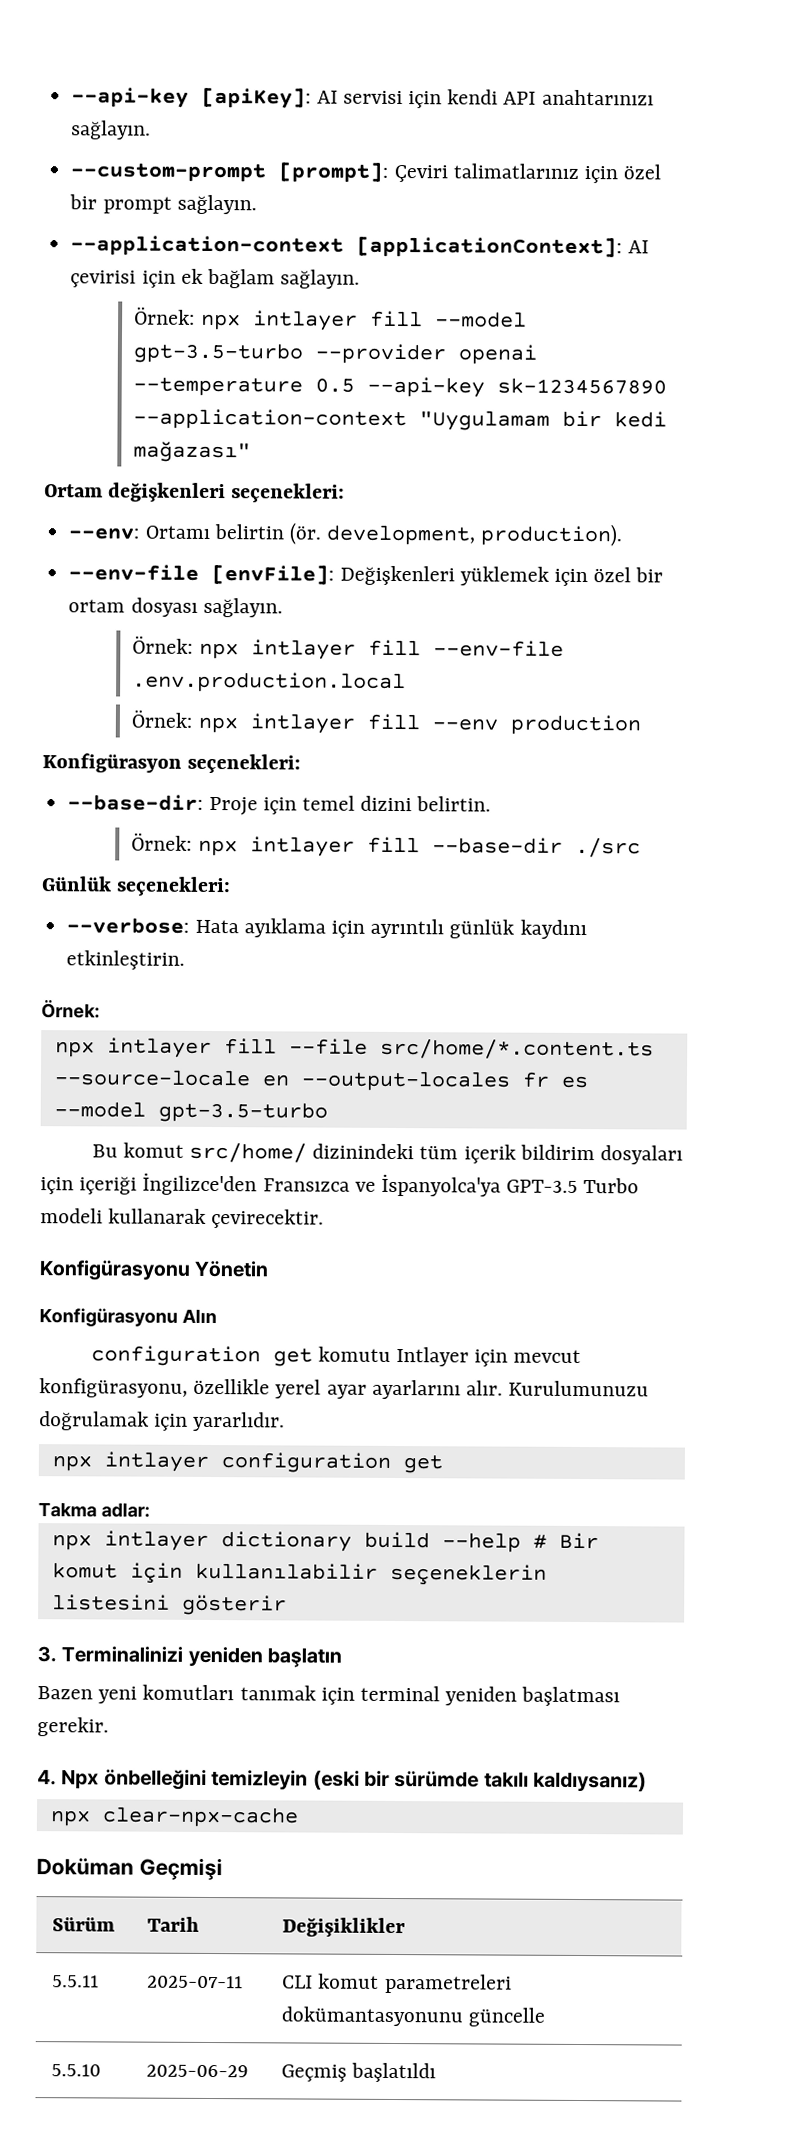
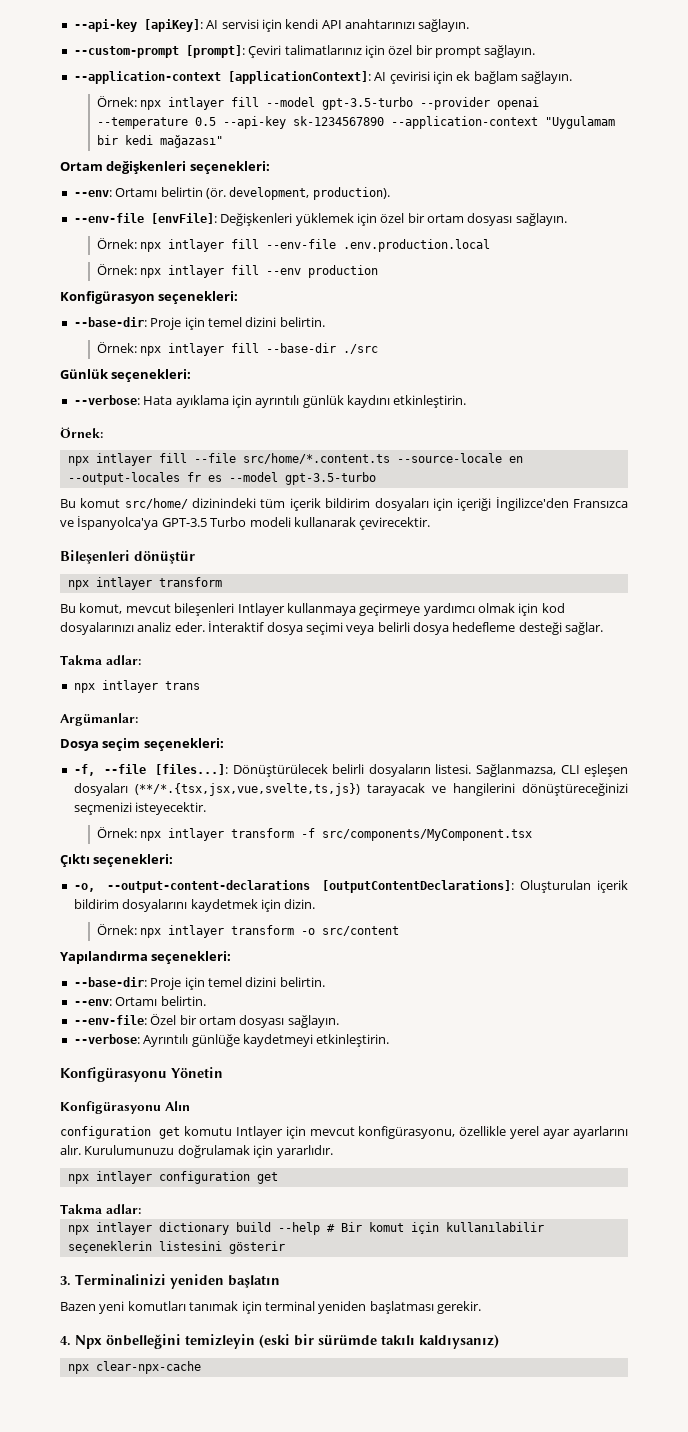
+ Bileşenleri dönüştür
+ npx intlayer transform
+ Bu komut, mevcut bileşenleri Intlayer kullanmaya geçirmeye yardımcı olmak için kod dosyalarınızı analiz eder. İnteraktif dosya seçimi veya belirli dosya hedefleme desteği sağlar.
+ Takma adlar:
+ npx intlayer trans
+ Argümanlar:
+ Dosya seçim seçenekleri:
+ -f, --file [files...]: Dönüştürülecek belirli dosyaların listesi. Sağlanmazsa, CLI eşleşen dosyaları (**/*.{tsx,jsx,vue,svelte,ts,js}) tarayacak ve hangilerini dönüştüreceğinizi seçmenizi isteyecektir.
+ Örnek: npx intlayer transform -f src/components/MyComponent.tsx
+ Çıktı seçenekleri:
+ -o, --output-content-declarations [outputContentDeclarations]: Oluşturulan içerik bildirim dosyalarını kaydetmek için dizin.
+ Örnek: npx intlayer transform -o src/content
+ Yapılandırma seçenekleri:
+ --base-dir: Proje için temel dizini belirtin.
+ --env: Ortamı belirtin.
+ --env-file: Özel bir ortam dosyası sağlayın.
+ --verbose: Ayrıntılı günlüğe kaydetmeyi etkinleştirin.
- Doküman Geçmişi
- Sürüm | Tarih | Değişiklikler
- 5.5.11 | 2025-07-11 | CLI komut parametreleri dokümantasyonunu güncelle
- 5.5.10 | 2025-06-29 | Geçmiş başlatıldı

